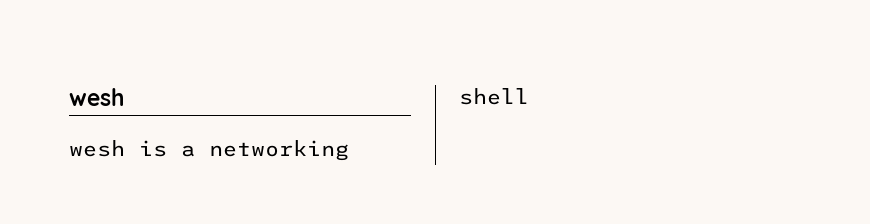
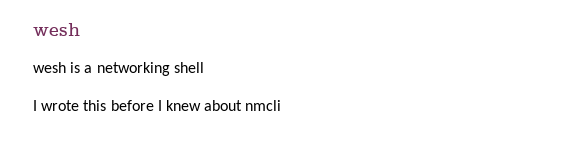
+ I wrote this before I knew about nmcli

